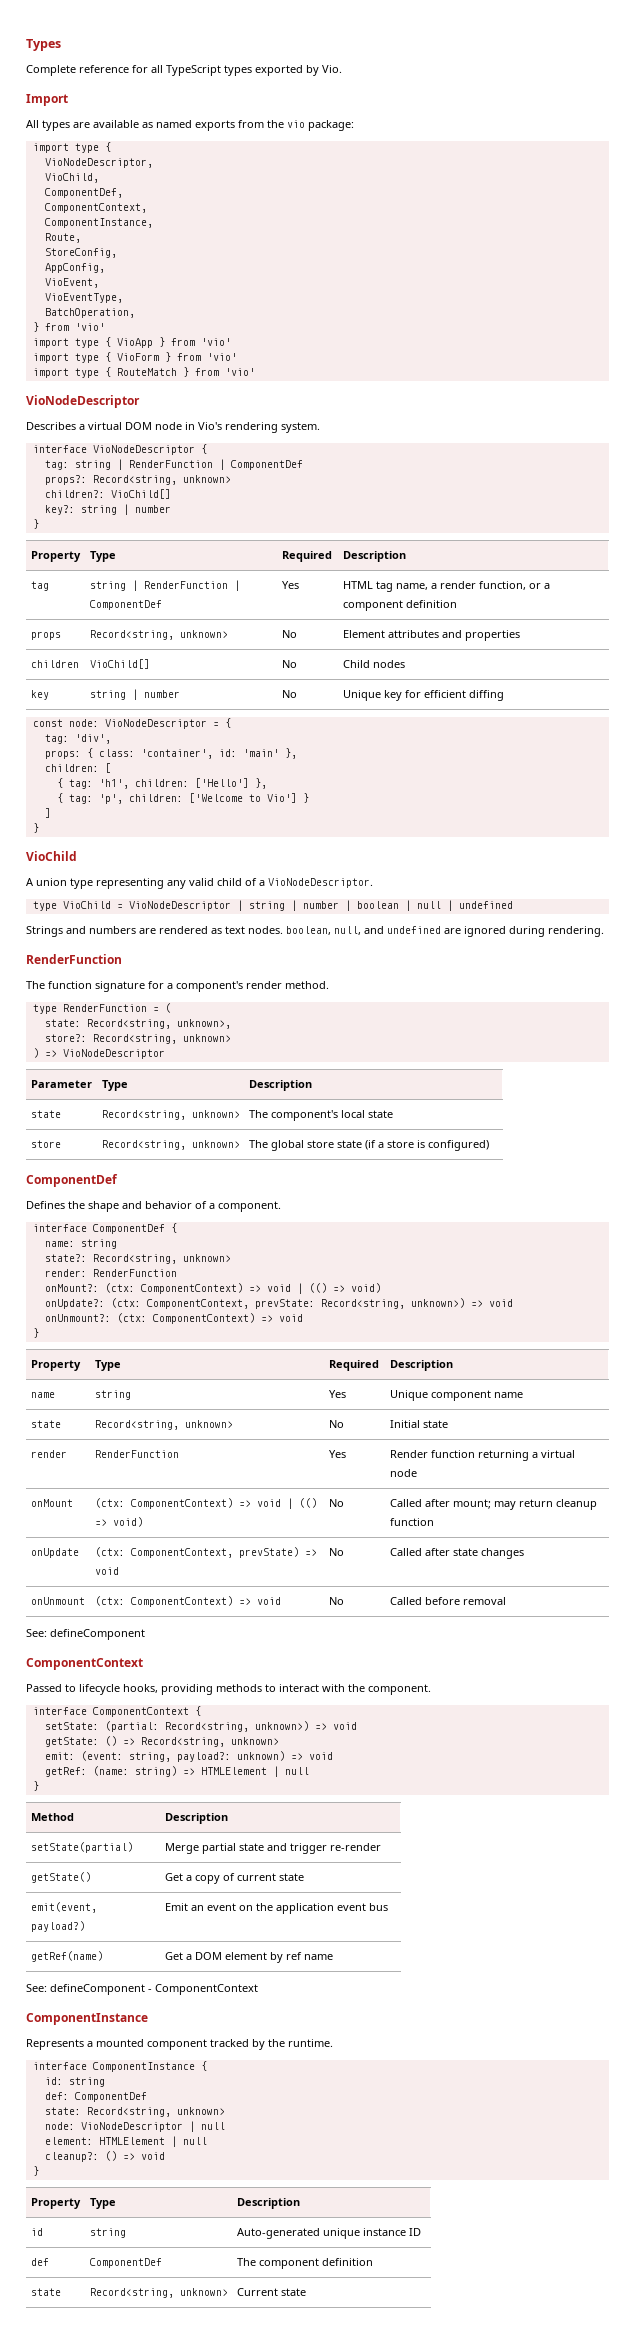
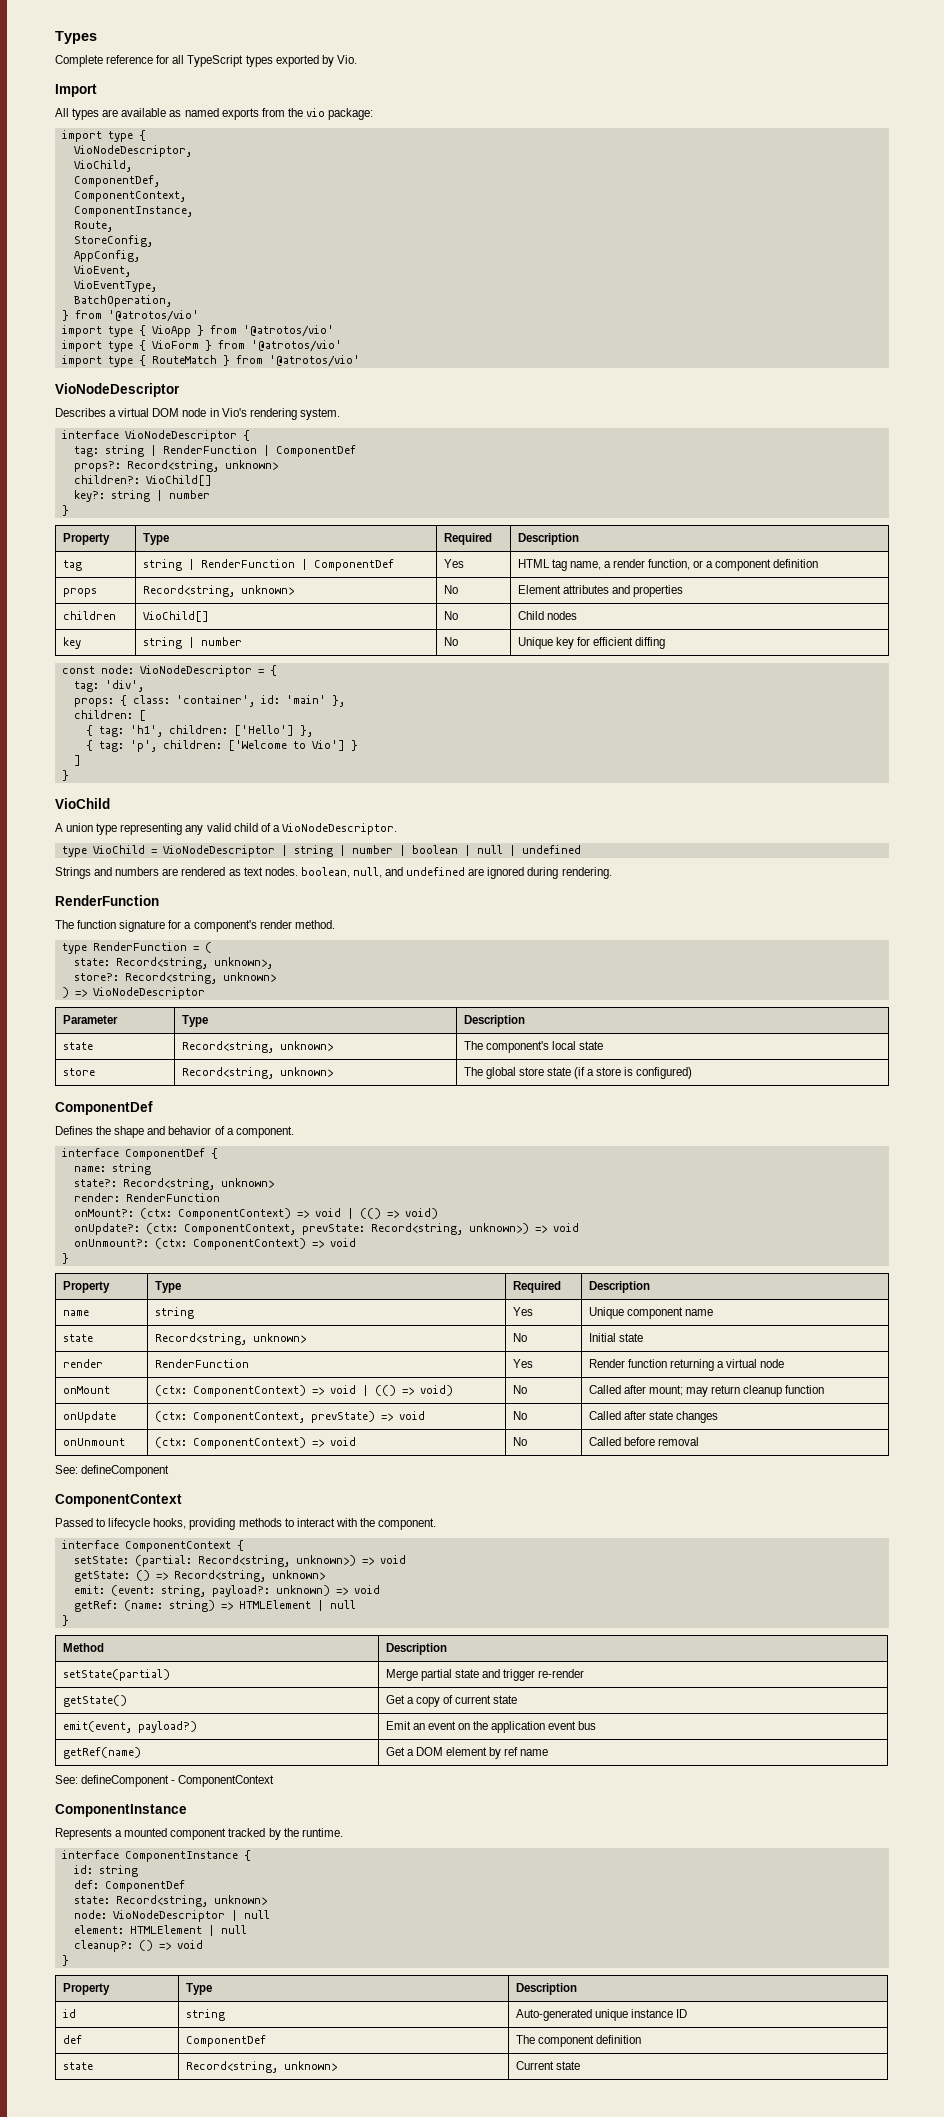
  BatchOperation,
- } from 'vio'
+ } from '@atrotos/vio'
- import type { VioApp } from 'vio'
+ import type { VioApp } from '@atrotos/vio'
- import type { VioForm } from 'vio'
+ import type { VioForm } from '@atrotos/vio'
- import type { RouteMatch } from 'vio'
+ import type { RouteMatch } from '@atrotos/vio'

